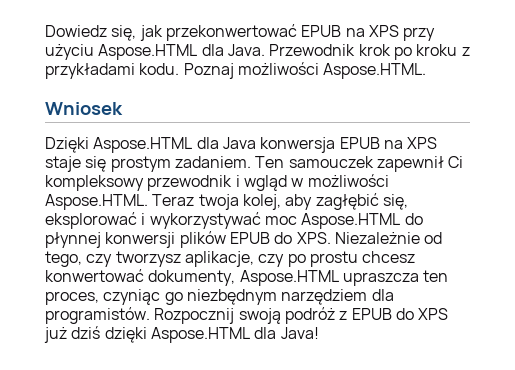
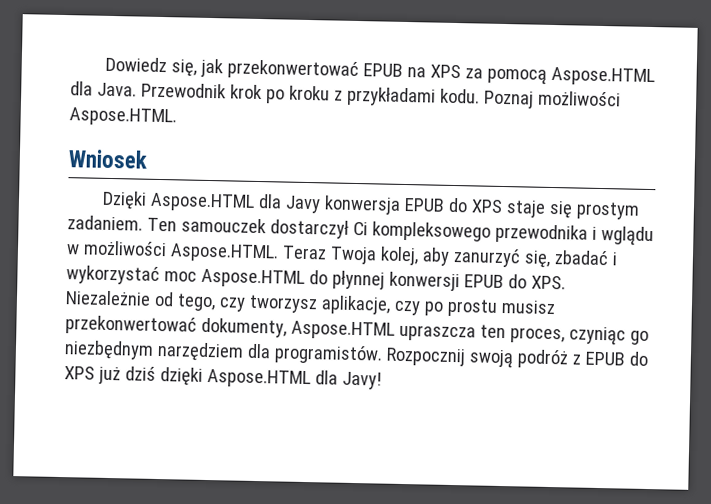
- Dowiedz się, jak przekonwertować EPUB na XPS przy użyciu Aspose.HTML dla Java.
+ Dowiedz się, jak przekonwertować EPUB na XPS za pomocą Aspose.HTML dla Java.
- Dzięki Aspose.HTML dla Java konwersja EPUB na XPS staje się prostym zadaniem.
+ Dzięki Aspose.HTML dla Javy konwersja EPUB do XPS staje się prostym zadaniem.
- Ten samouczek zapewnił Ci kompleksowy przewodnik i wgląd w możliwości Aspose.HTML. Teraz twoja kolej, aby zagłębić się, eksplorować i wykorzystywać moc Aspose.HTML do płynnej konwersji plików EPUB do XPS. Niezależnie od tego, czy tworzysz aplikacje, czy po prostu chcesz konwertować dokumenty, Aspose.HTML upraszcza ten proces, czyniąc go niezbędnym narzędziem dla programistów.
+ Ten samouczek dostarczył Ci kompleksowego przewodnika i wglądu w możliwości Aspose.HTML. Teraz Twoja kolej, aby zanurzyć się, zbadać i wykorzystać moc Aspose.HTML do płynnej konwersji EPUB do XPS. Niezależnie od tego, czy tworzysz aplikacje, czy po prostu musisz przekonwertować dokumenty, Aspose.HTML upraszcza ten proces, czyniąc go niezbędnym narzędziem dla programistów.
- Rozpocznij swoją podróż z EPUB do XPS już dziś dzięki Aspose.HTML dla Java!
+ Rozpocznij swoją podróż z EPUB do XPS już dziś dzięki Aspose.HTML dla Javy!

